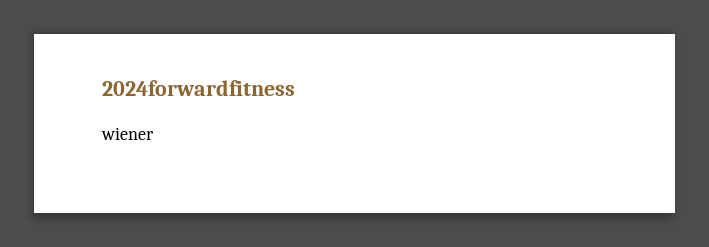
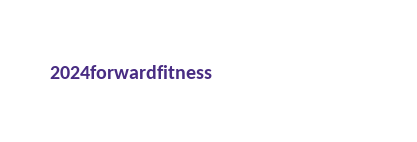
- wiener

